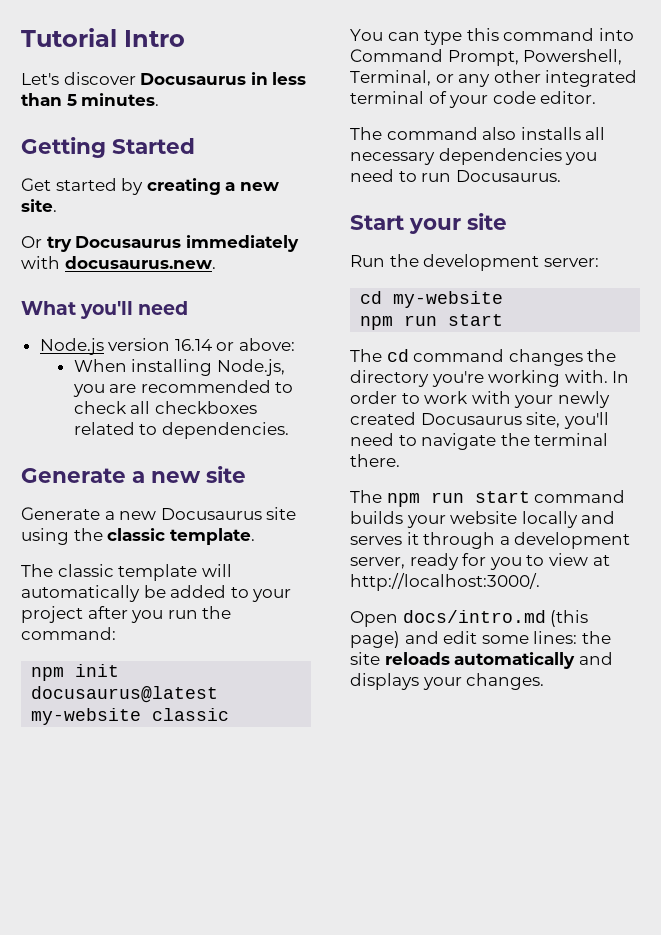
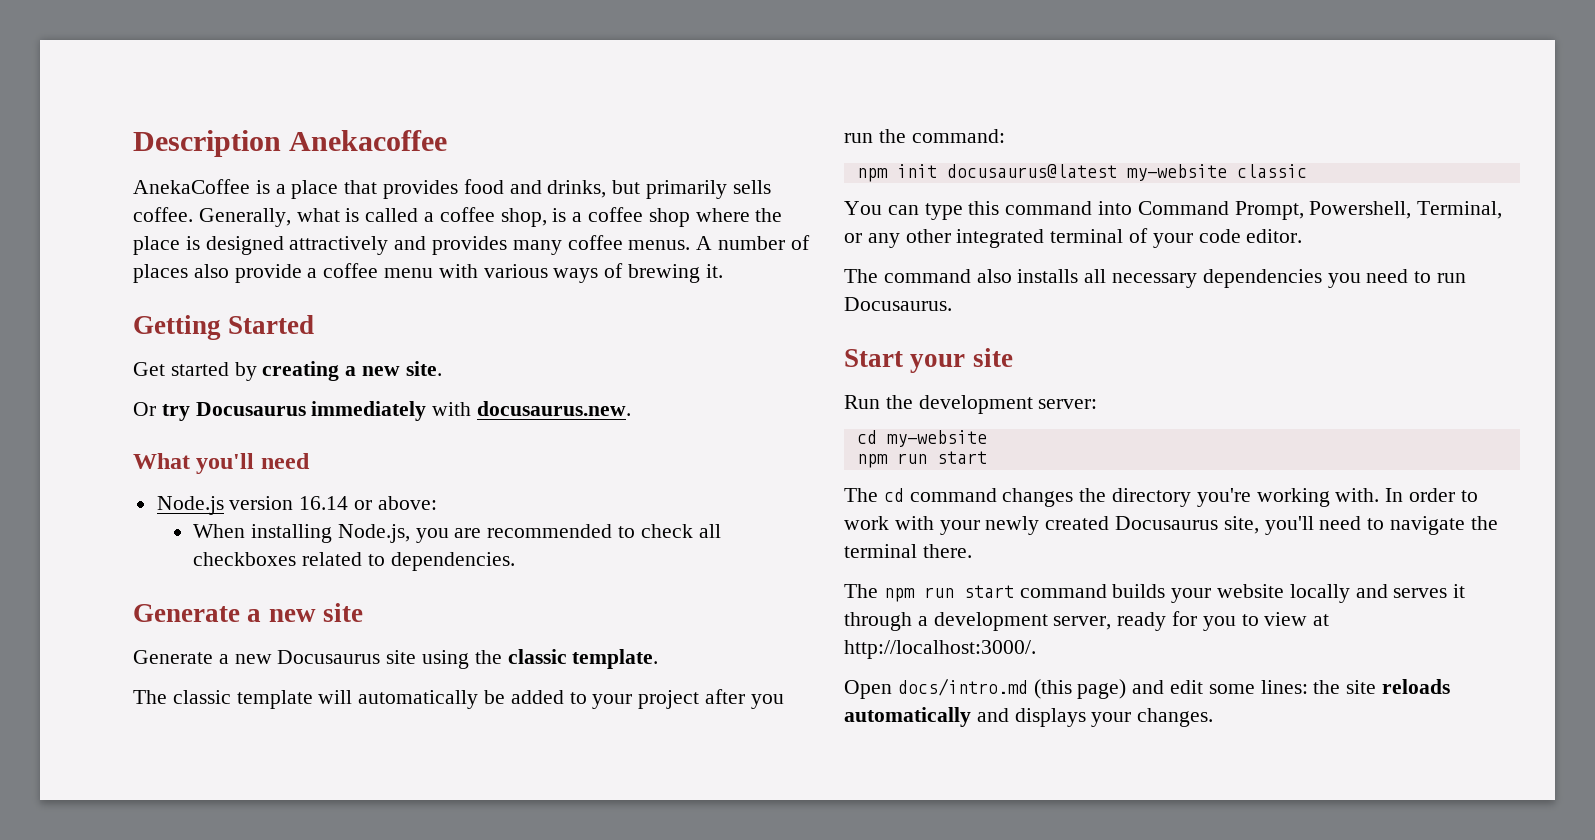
- Tutorial Intro
- Let's discover Docusaurus in less than 5 minutes.
+ Description Anekacoffee
+ AnekaCoffee is a place that provides food and drinks, but primarily sells coffee. Generally, what is called a coffee shop, is a coffee shop where the place is designed attractively and provides many coffee menus. A number of places also provide a coffee menu with various ways of brewing it.

